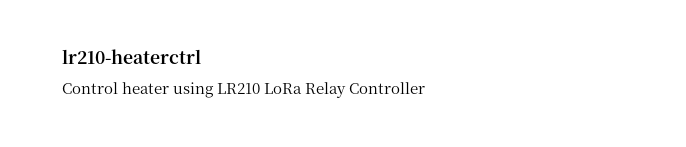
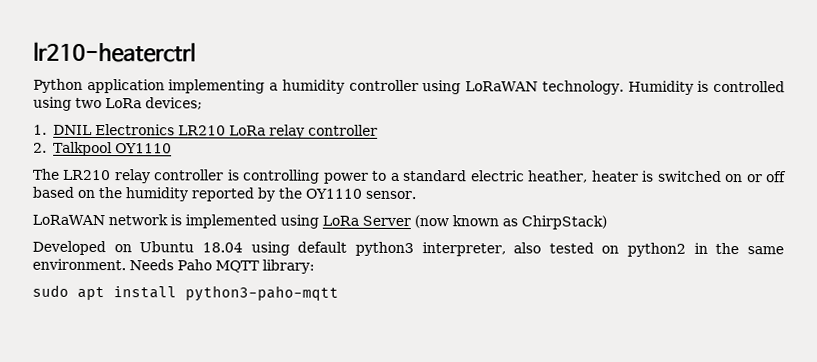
- Control heater using LR210 LoRa Relay Controller
+ Python application implementing a humidity controller using LoRaWAN technology. Humidity is controlled using two LoRa devices;
+ 1. DNIL Electronics LR210 LoRa relay controller
+ 2. Talkpool OY1110
+ The LR210 relay controller is controlling power to a standard electric heather, heater is switched on or off based on the humidity reported by the OY1110 sensor.
+ LoRaWAN network is implemented using LoRa Server (now known as ChirpStack)
+ Developed on Ubuntu 18.04 using default python3 interpreter, also tested on python2 in the same environment. Needs Paho MQTT library:
+ sudo apt install python3-paho-mqtt

